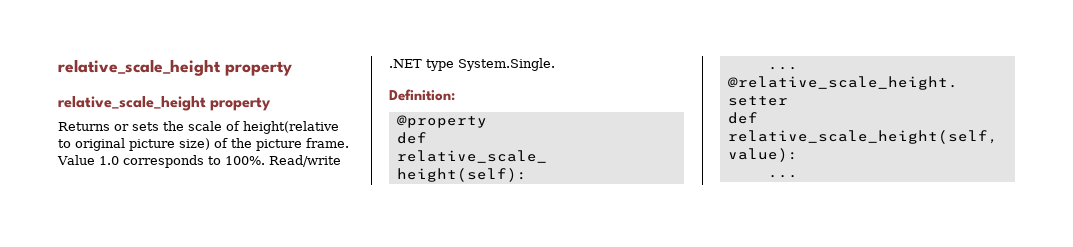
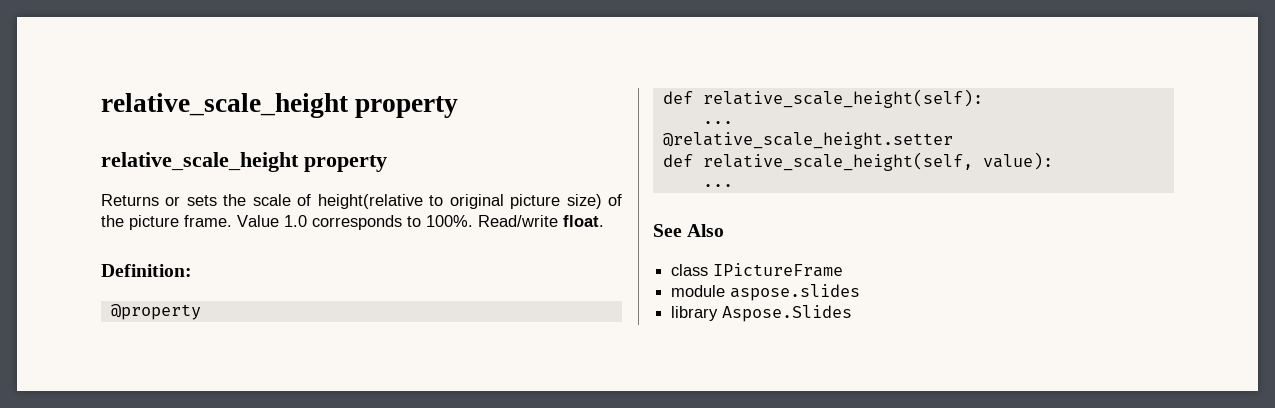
- Read/write .NET type System.Single.
+ Read/write float.
+ See Also
+ class IPictureFrame
+ module aspose.slides
+ library Aspose.Slides

